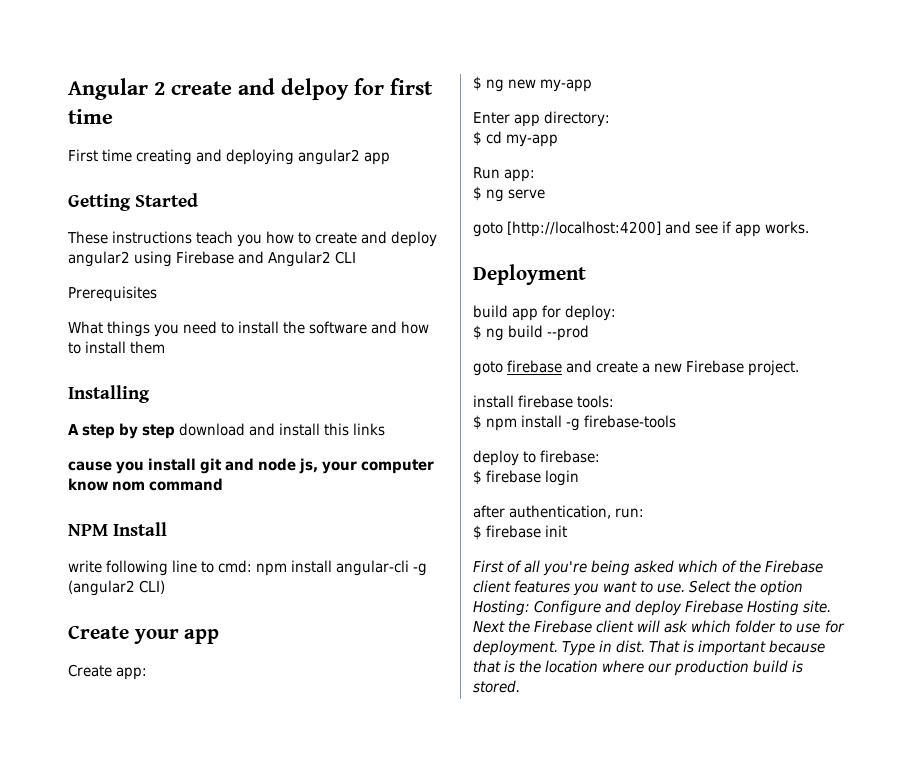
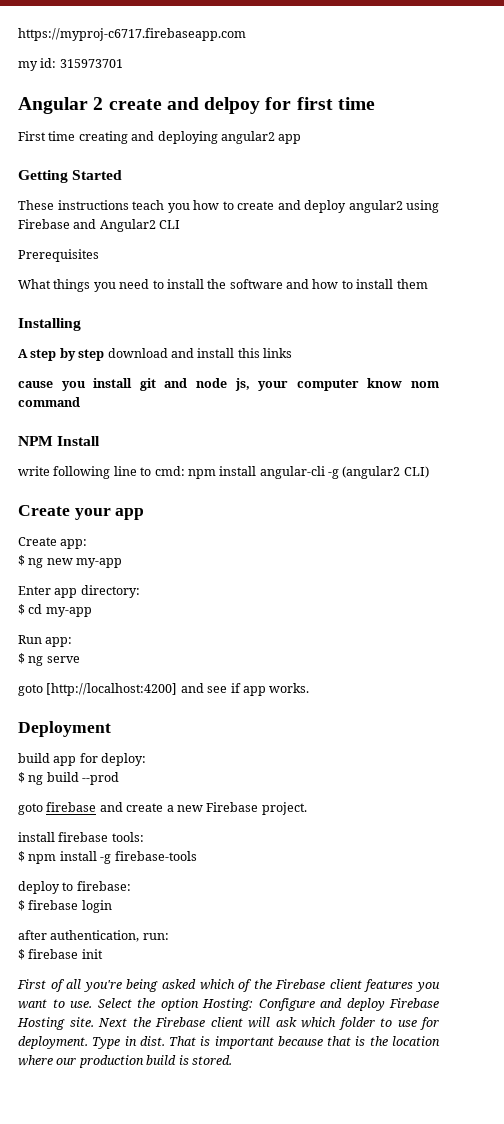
+ https://myproj-c6717.firebaseapp.com
+ my id: 315973701

